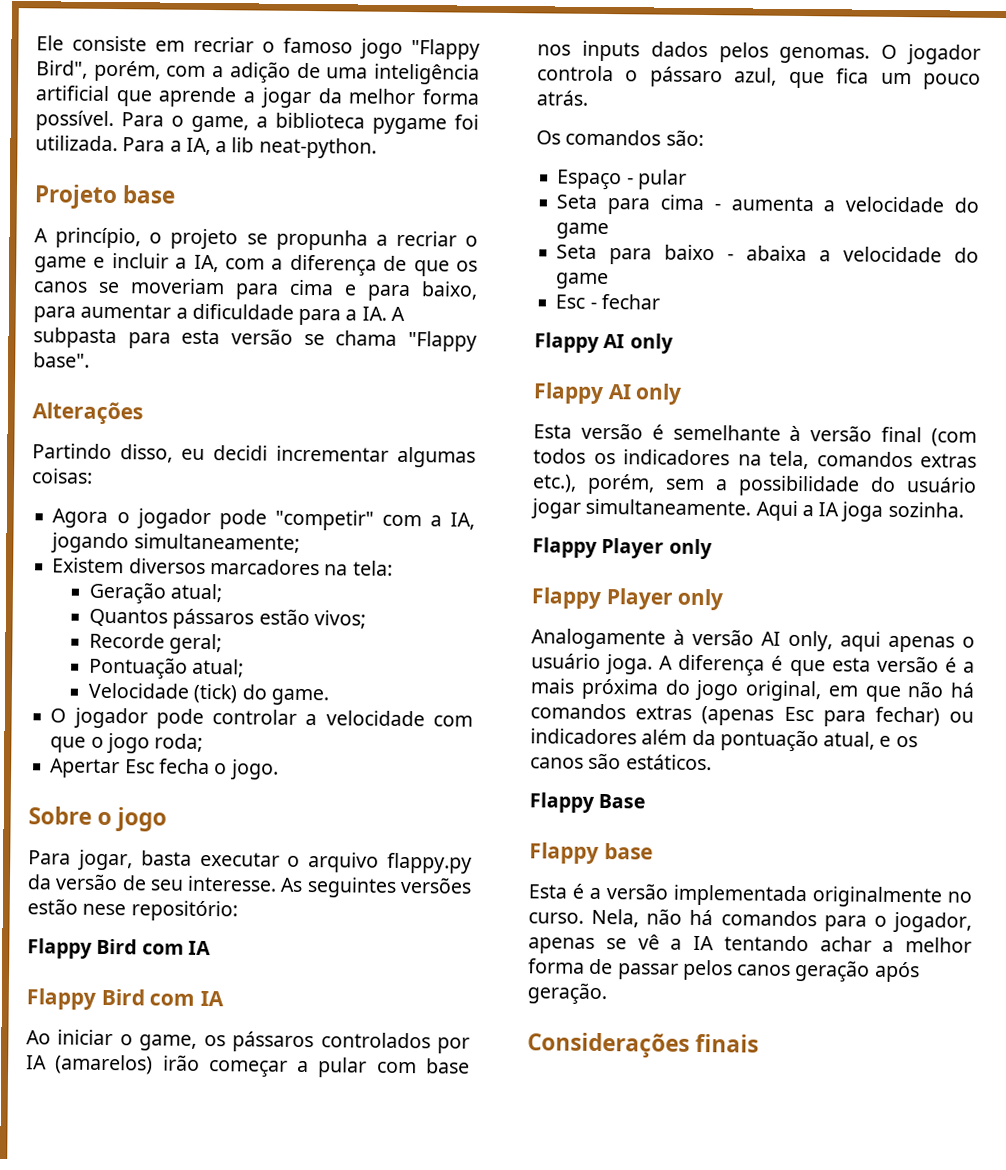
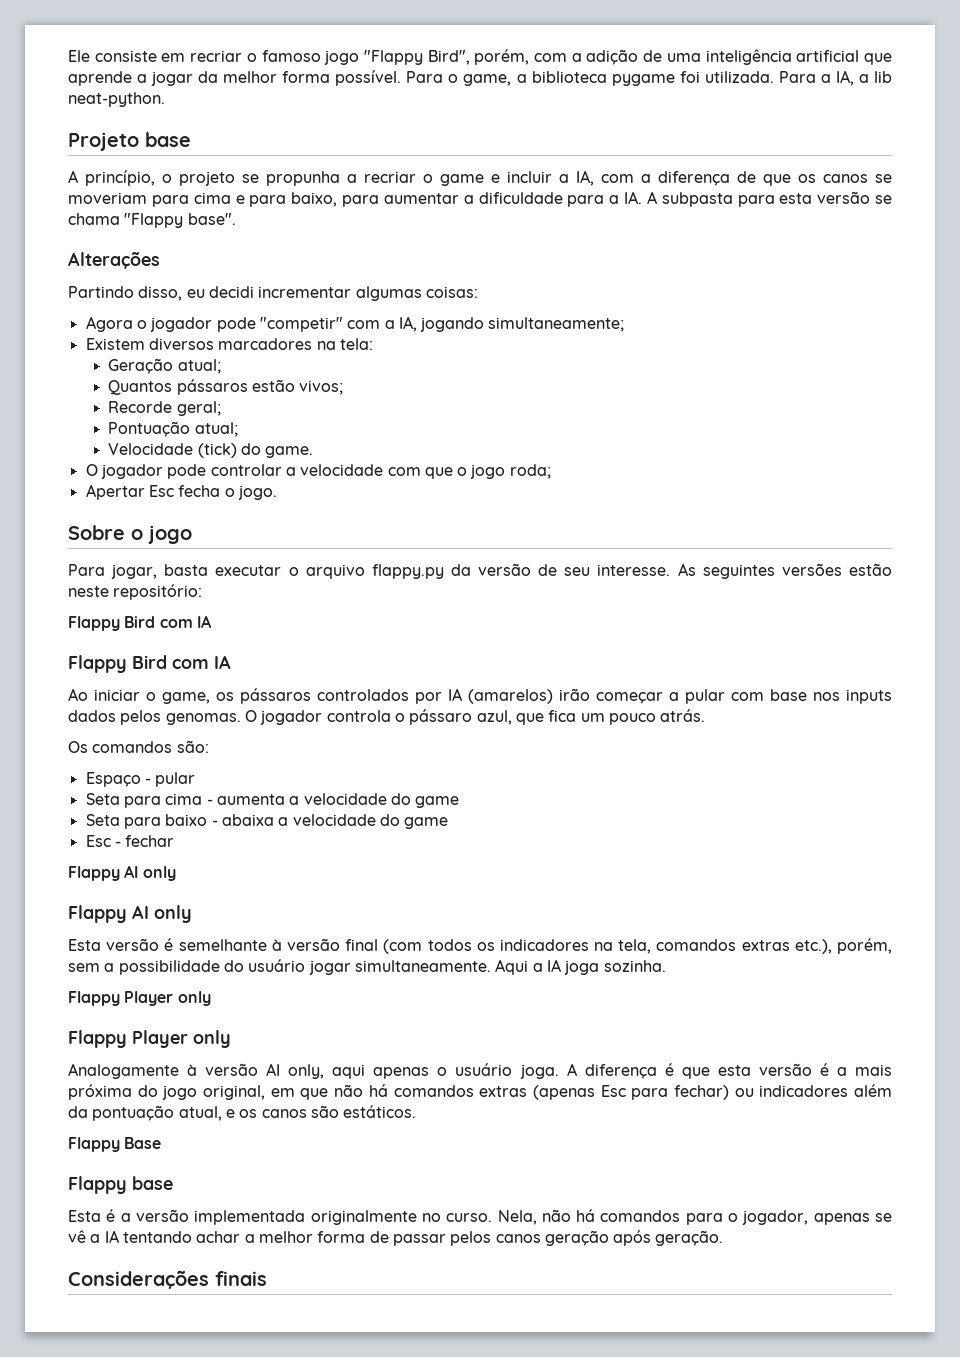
- As seguintes versões estão nese repositório:
+ As seguintes versões estão neste repositório:

